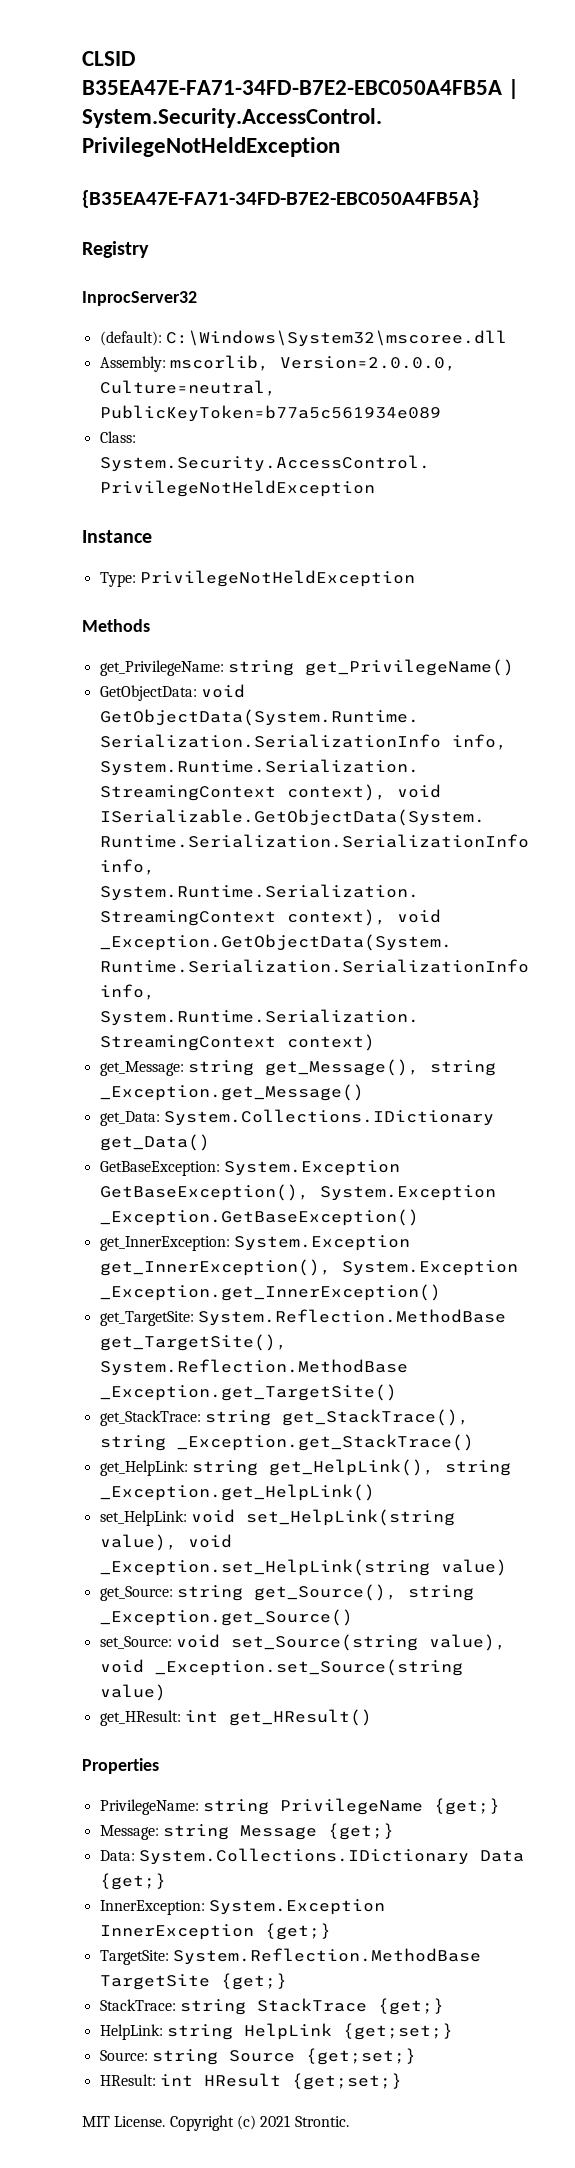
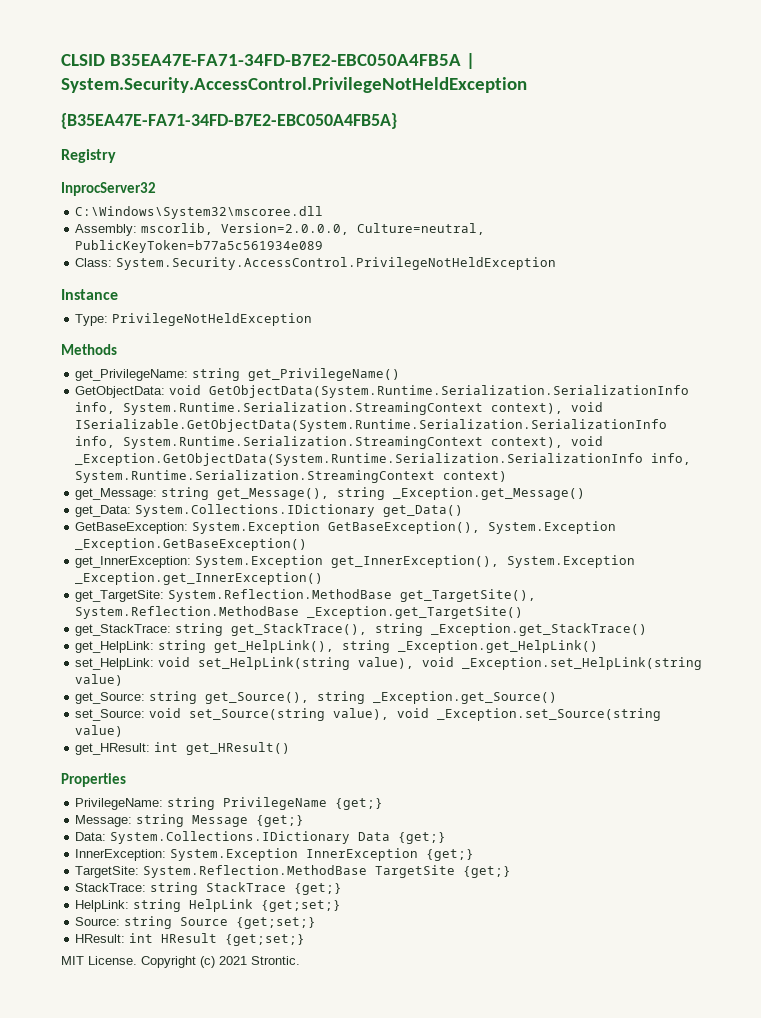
- (default): C:\Windows\System32\mscoree.dll
+ C:\Windows\System32\mscoree.dll

